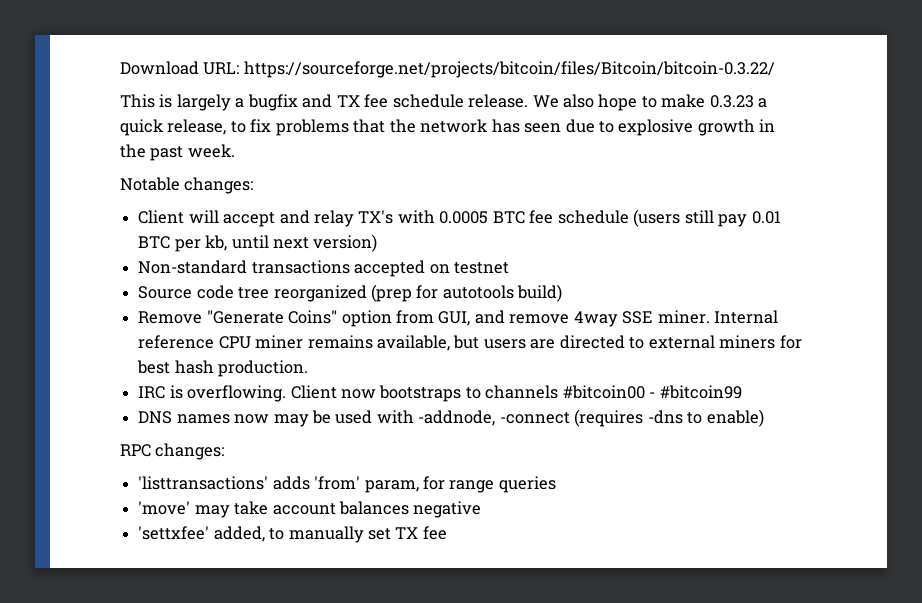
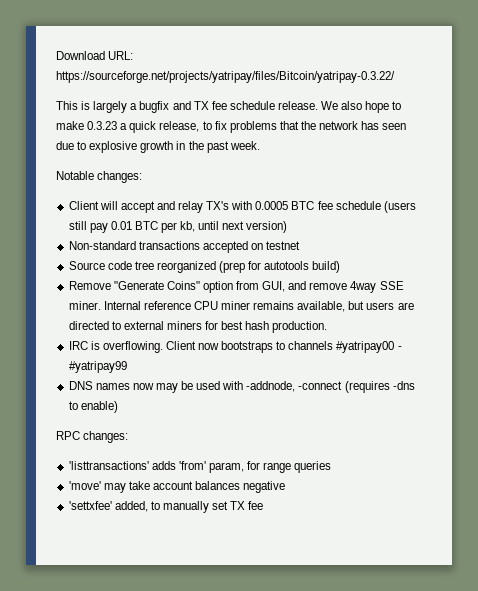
- Download URL: https://sourceforge.net/projects/bitcoin/files/Bitcoin/bitcoin-0.3.22/
+ Download URL: https://sourceforge.net/projects/yatripay/files/Bitcoin/yatripay-0.3.22/
- Client now bootstraps to channels #bitcoin00 - #bitcoin99
+ Client now bootstraps to channels #yatripay00 - #yatripay99

